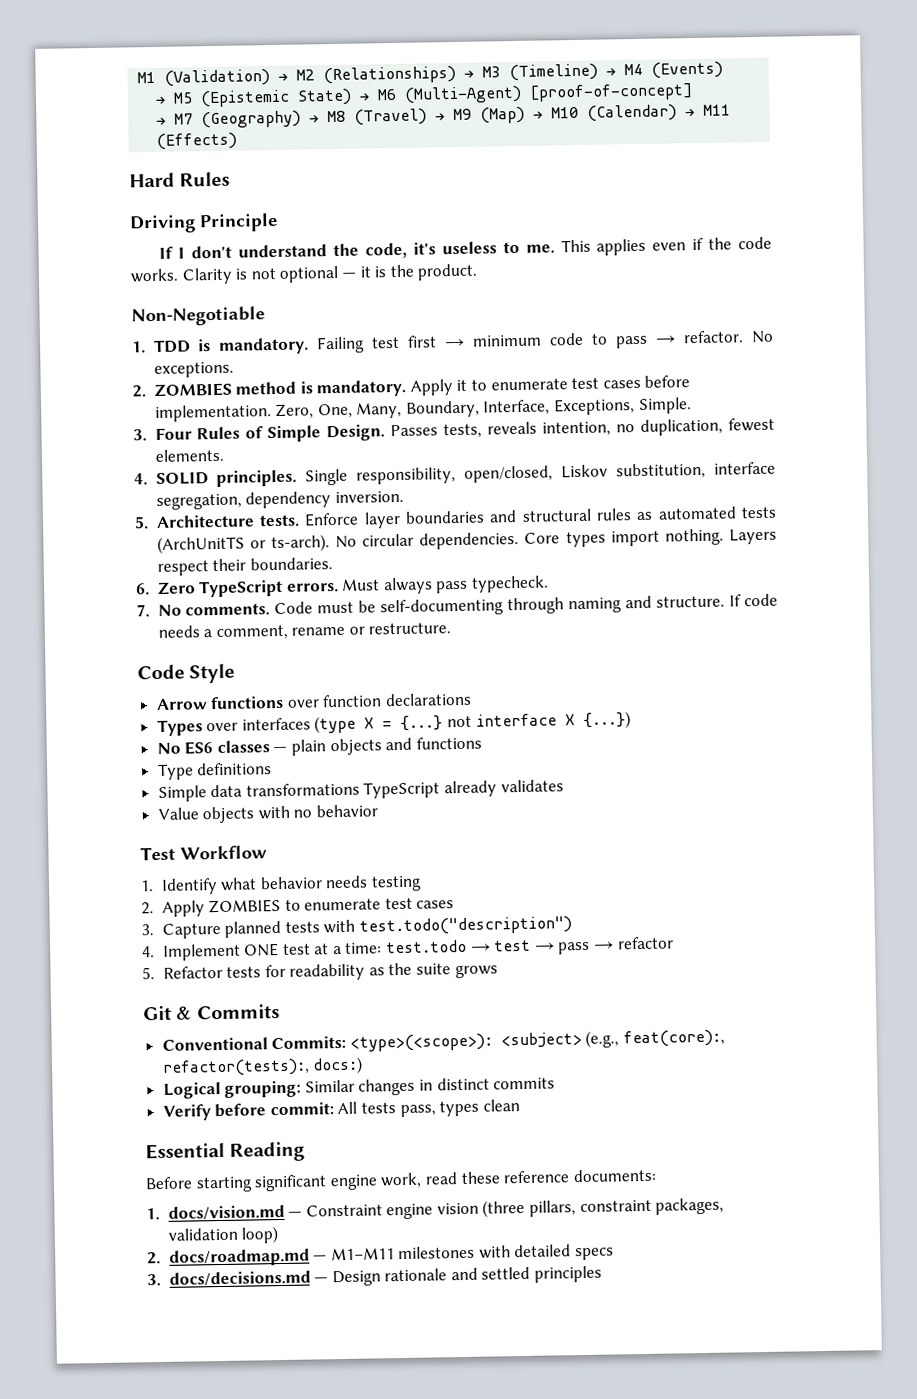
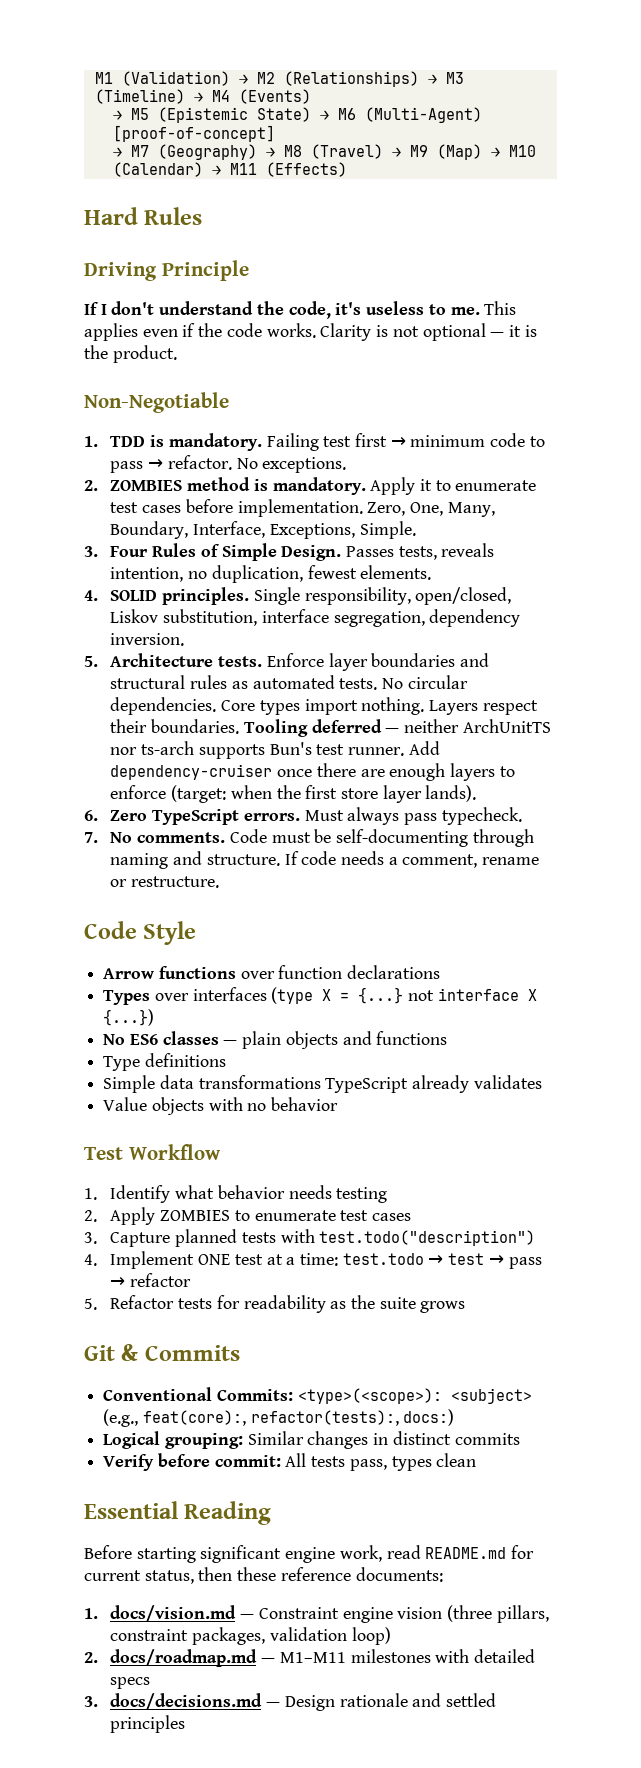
- Enforce layer boundaries and structural rules as automated tests (ArchUnitTS or ts-arch).
+ Enforce layer boundaries and structural rules as automated tests.
+ Tooling deferred — neither ArchUnitTS nor ts-arch supports Bun's test runner. Add dependency-cruiser once there are enough layers to enforce (target: when the first store layer lands).
- Before starting significant engine work, read these reference documents:
+ Before starting significant engine work, read README.md for current status, then these reference documents:

